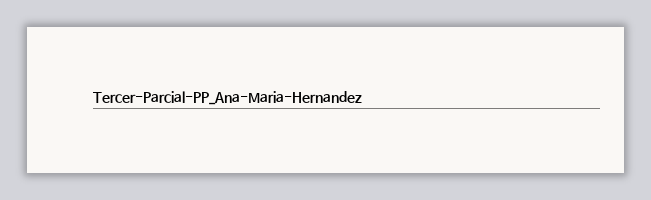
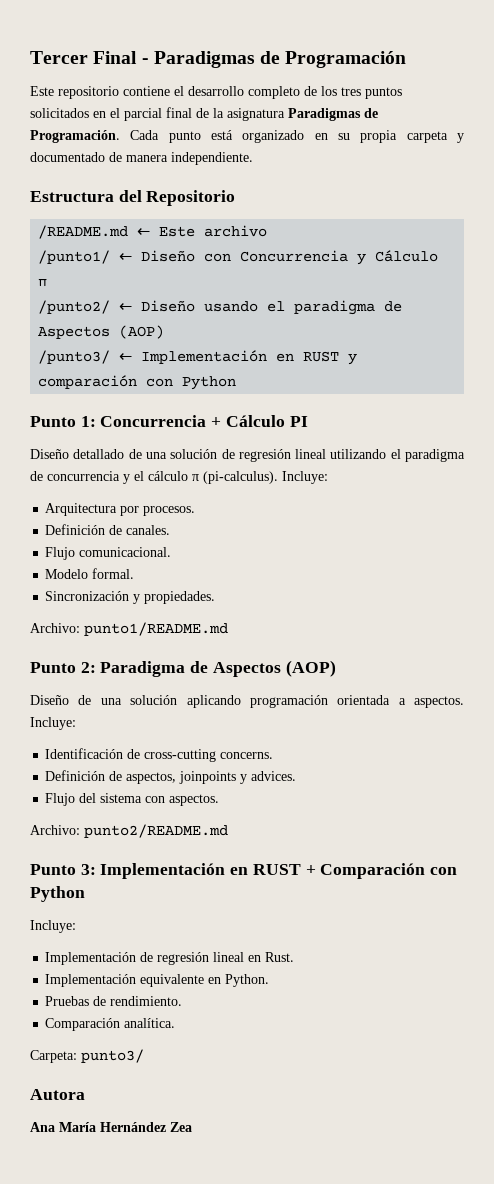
- Tercer-Parcial-PP_Ana-Maria-Hernandez
+ Tercer Final - Paradigmas de Programación
+ Este repositorio contiene el desarrollo completo de los tres puntos solicitados en el parcial final de la asignatura Paradigmas de Programación. Cada punto está organizado en su propia carpeta y documentado de manera independiente.
+ Estructura del Repositorio
+ /README.md ← Este archivo
+ /punto1/ ← Diseño con Concurrencia y Cálculo π
+ /punto2/ ← Diseño usando el paradigma de Aspectos (AOP)
+ /punto3/ ← Implementación en RUST y comparación con Python
+ Punto 1: Concurrencia + Cálculo PI
+ Diseño detallado de una solución de regresión lineal utilizando el paradigma de concurrencia y el cálculo π (pi‑calculus). Incluye:
+ Arquitectura por procesos.
+ Definición de canales.
+ Flujo comunicacional.
+ Modelo formal.
+ Sincronización y propiedades.
+ Archivo: punto1/README.md
+ Punto 2: Paradigma de Aspectos (AOP)
+ Diseño de una solución aplicando programación orientada a aspectos. Incluye:
+ Identificación de cross‑cutting concerns.
+ Definición de aspectos, joinpoints y advices.
+ Flujo del sistema con aspectos.
+ Archivo: punto2/README.md
+ Punto 3: Implementación en RUST + Comparación con Python
+ Incluye:
+ Implementación de regresión lineal en Rust.
+ Implementación equivalente en Python.
+ Pruebas de rendimiento.
+ Comparación analítica.
+ Carpeta: punto3/
+ Autora
+ Ana María Hernández Zea

